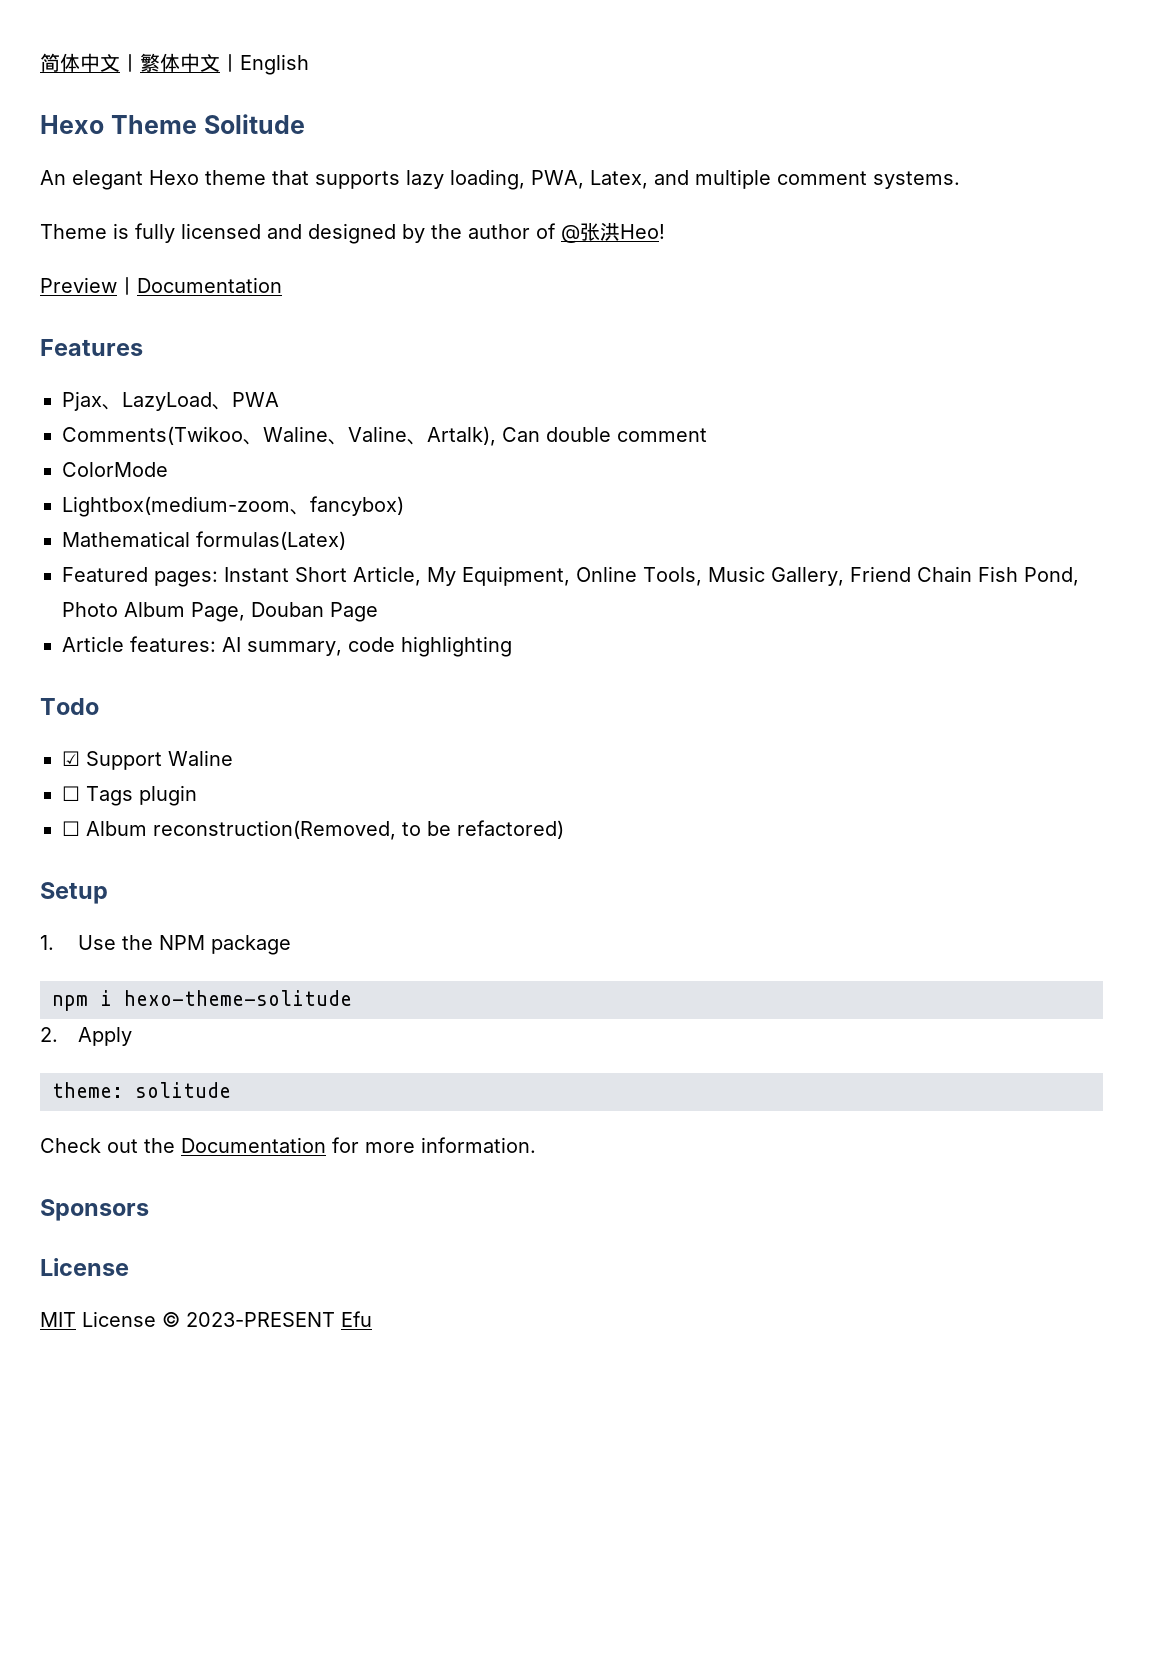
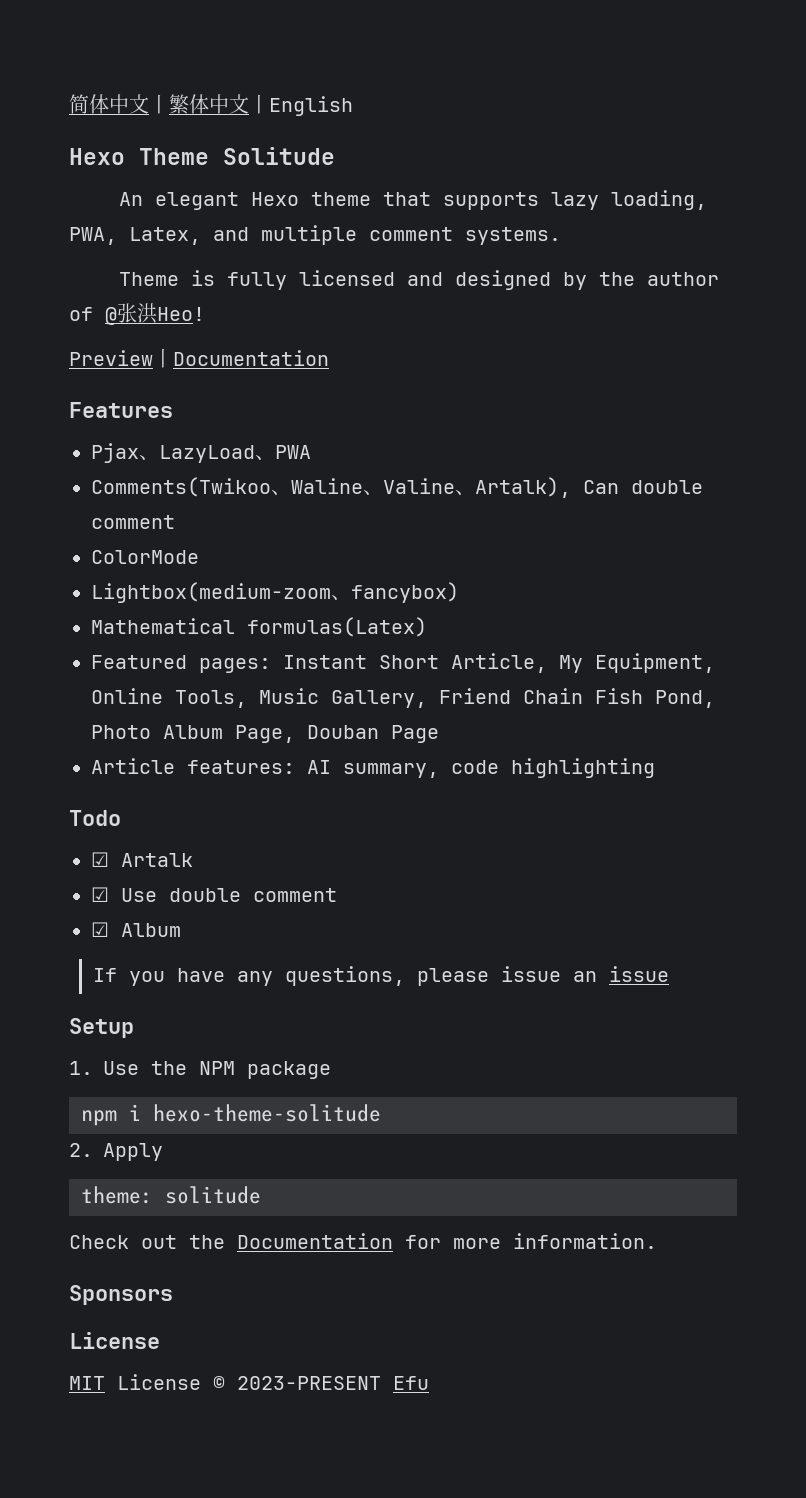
- ☑ Support Waline
- ☐ Tags plugin
- ☐ Album reconstruction(Removed, to be refactored)
+ ☑ Artalk
+ ☑ Use double comment
+ ☑ Album
+ If you have any questions, please issue an issue

